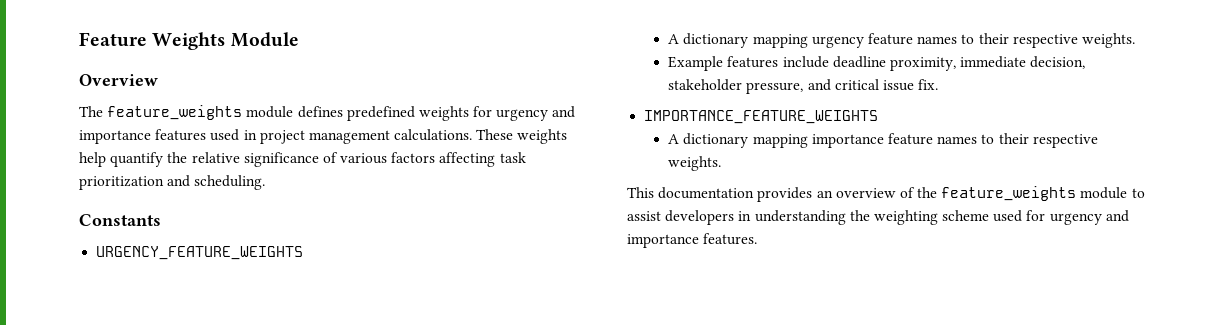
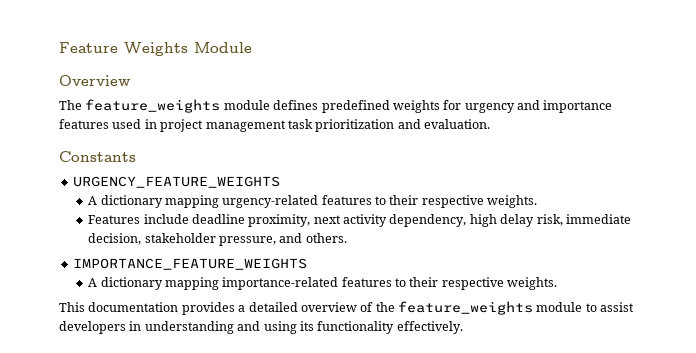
- The feature_weights module defines predefined weights for urgency and importance features used in project management calculations. These weights help quantify the relative significance of various factors affecting task prioritization and scheduling.
+ The feature_weights module defines predefined weights for urgency and importance features used in project management task prioritization and evaluation.
- A dictionary mapping urgency feature names to their respective weights.
- Example features include deadline proximity, immediate decision, stakeholder pressure, and critical issue fix.
+ A dictionary mapping urgency-related features to their respective weights.
+ Features include deadline proximity, next activity dependency, high delay risk, immediate decision, stakeholder pressure, and others.
- A dictionary mapping importance feature names to their respective weights.
+ A dictionary mapping importance-related features to their respective weights.
- This documentation provides an overview of the feature_weights module to assist developers in understanding the weighting scheme used for urgency and importance features.
+ This documentation provides a detailed overview of the feature_weights module to assist developers in understanding and using its functionality effectively.

